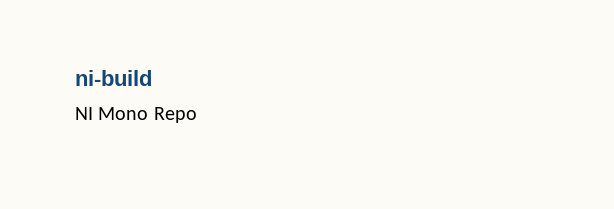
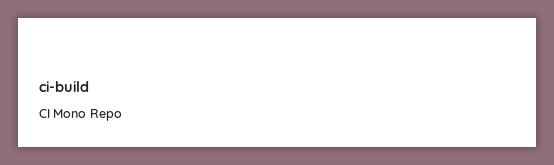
- ni-build
- NI Mono Repo
+ ci-build
+ CI Mono Repo

